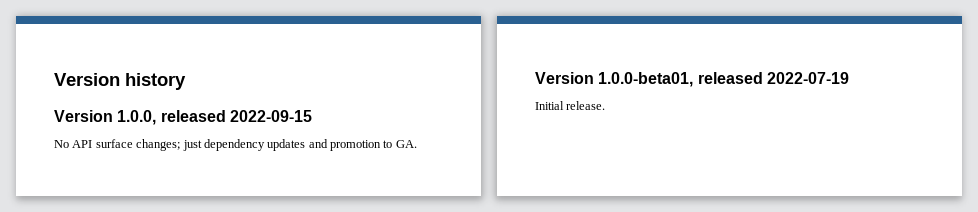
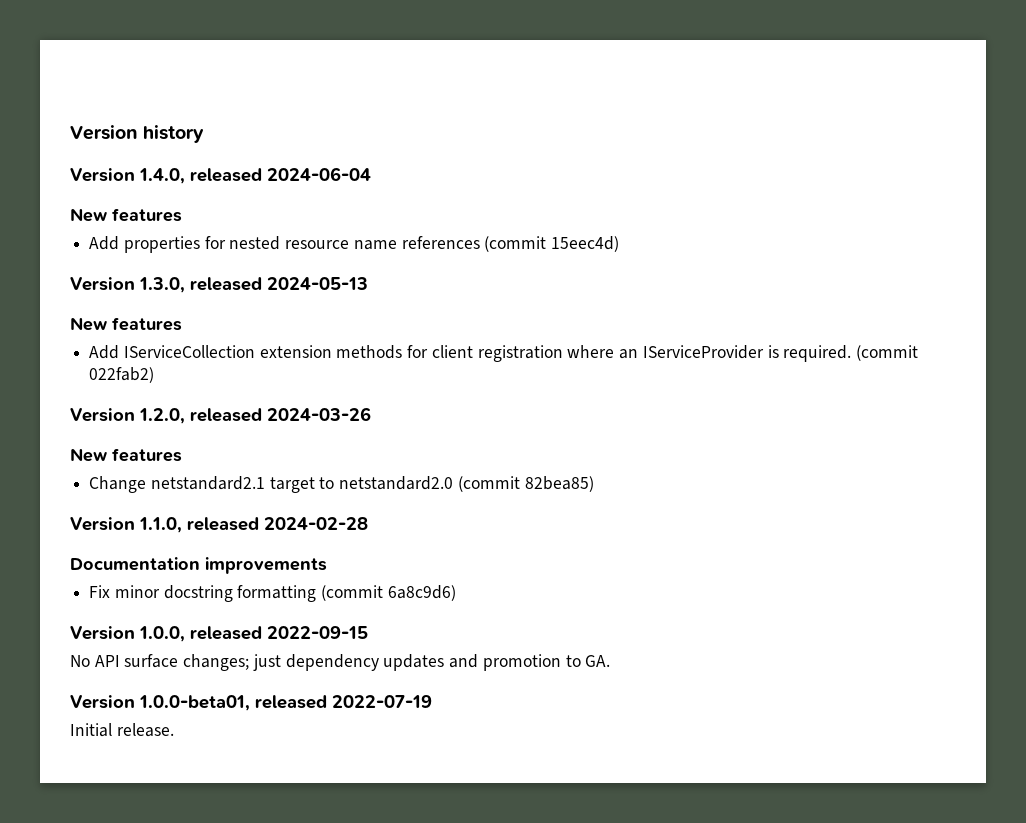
+ Version 1.4.0, released 2024-06-04
+ New features
+ Add properties for nested resource name references (commit 15eec4d)
+ Version 1.3.0, released 2024-05-13
+ New features
+ Add IServiceCollection extension methods for client registration where an IServiceProvider is required. (commit 022fab2)
+ Version 1.2.0, released 2024-03-26
+ New features
+ Change netstandard2.1 target to netstandard2.0 (commit 82bea85)
+ Version 1.1.0, released 2024-02-28
+ Documentation improvements
+ Fix minor docstring formatting (commit 6a8c9d6)

